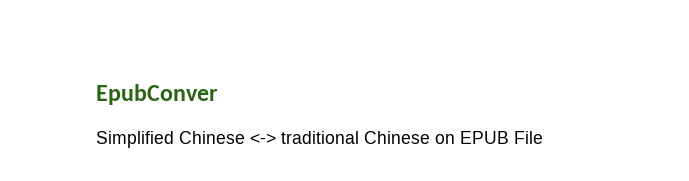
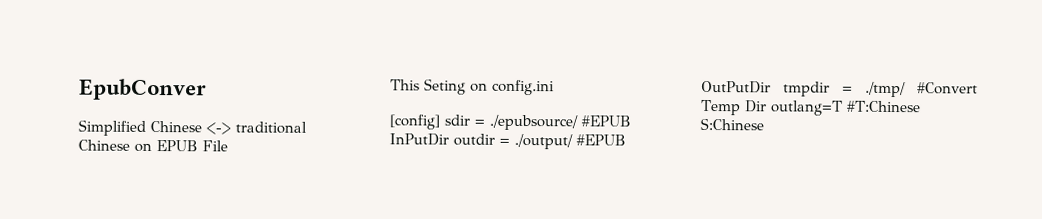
+ This Seting on config.ini
+ [config] sdir = ./epubsource/ #EPUB InPutDir outdir = ./output/ #EPUB OutPutDir tmpdir = ./tmp/ #Convert Temp Dir outlang=T #T:Chinese S:Chinese

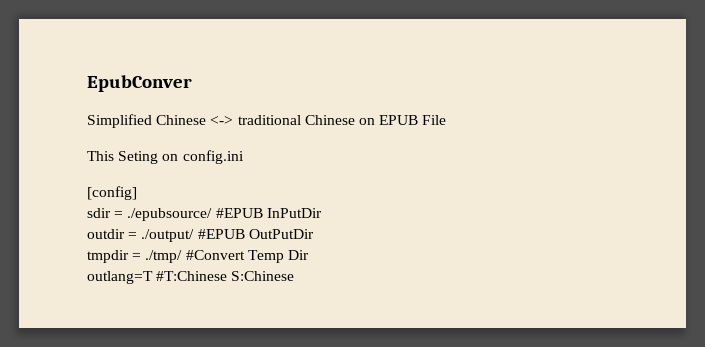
- [config] sdir = ./epubsource/ #EPUB InPutDir outdir = ./output/ #EPUB OutPutDir tmpdir = ./tmp/ #Convert Temp Dir outlang=T #T:Chinese S:Chinese
+ [config]
+ sdir = ./epubsource/ #EPUB InPutDir
+ outdir = ./output/ #EPUB OutPutDir
+ tmpdir = ./tmp/ #Convert Temp Dir
+ outlang=T #T:Chinese S:Chinese

